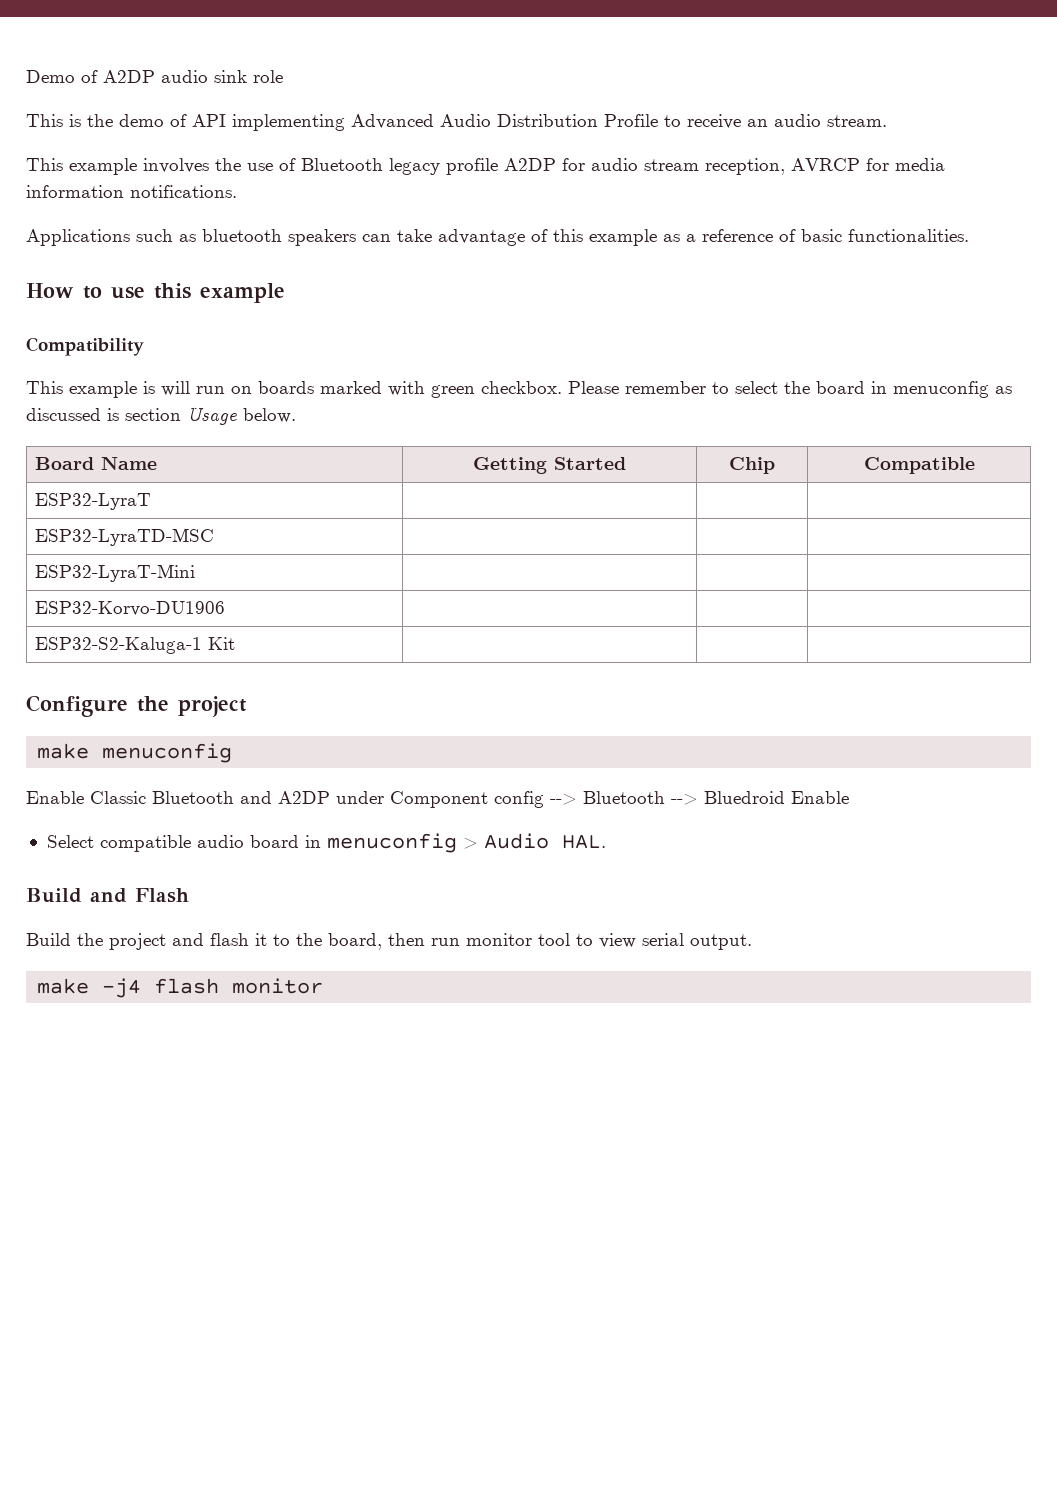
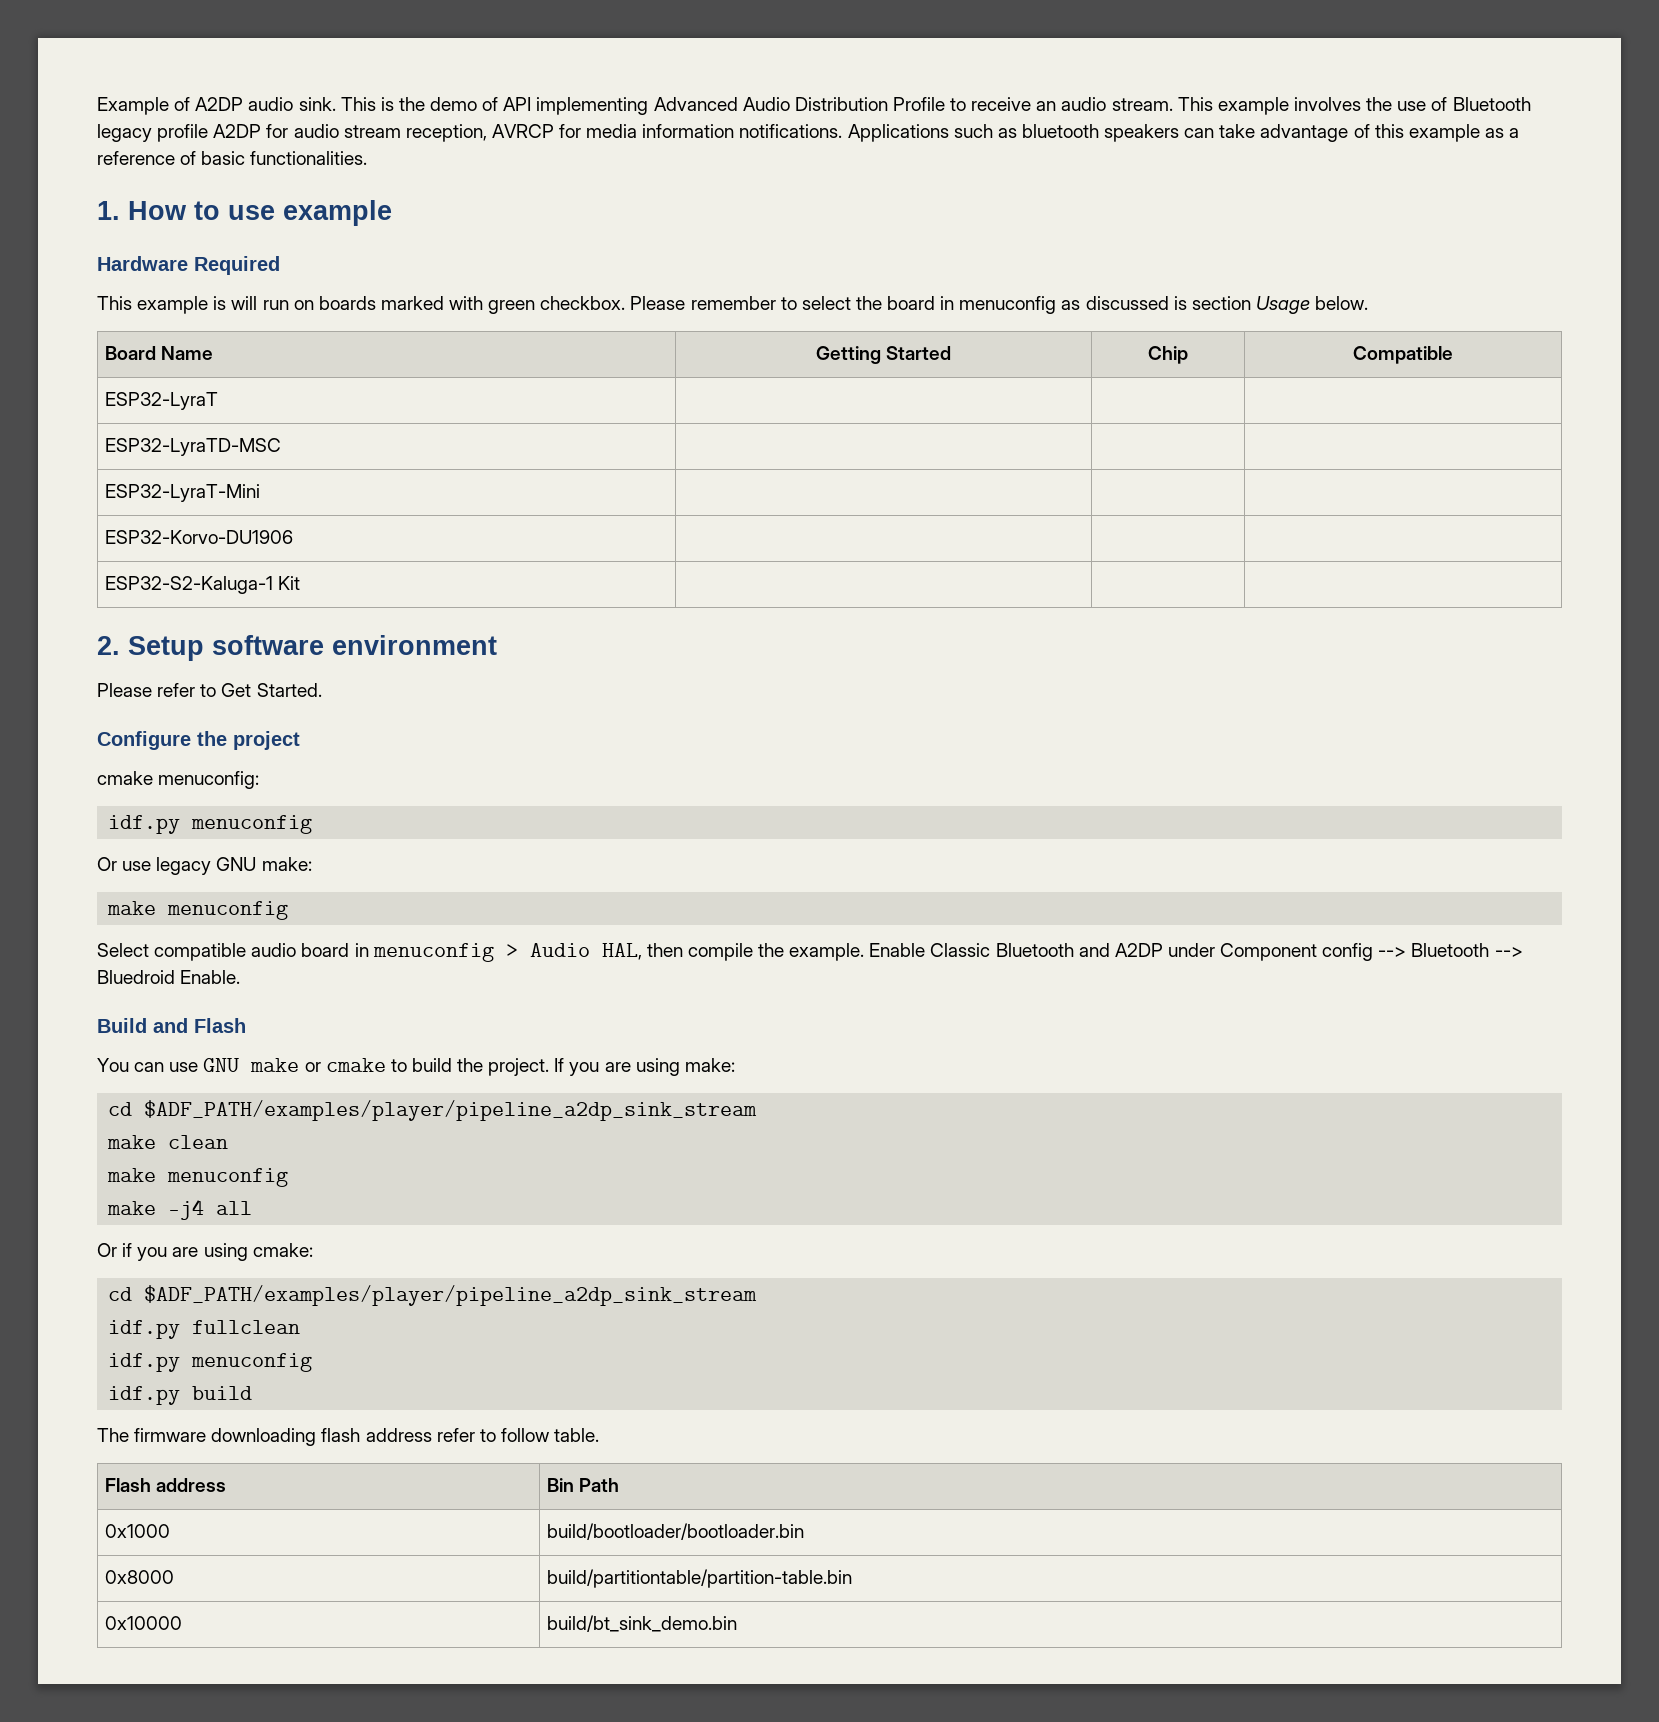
- Demo of A2DP audio sink role
- This is the demo of API implementing Advanced Audio Distribution Profile to receive an audio stream.
- This example involves the use of Bluetooth legacy profile A2DP for audio stream reception, AVRCP for media information notifications.
- Applications such as bluetooth speakers can take advantage of this example as a reference of basic functionalities.
+ Example of A2DP audio sink. This is the demo of API implementing Advanced Audio Distribution Profile to receive an audio stream. This example involves the use of Bluetooth legacy profile A2DP for audio stream reception, AVRCP for media information notifications. Applications such as bluetooth speakers can take advantage of this example as a reference of basic functionalities.
- How to use this example
+ 1. How to use example
- Compatibility
+ Hardware Required
+ 2. Setup software environment
+ Please refer to Get Started.
  Configure the project
+ cmake menuconfig:
+ idf.py menuconfig
+ Or use legacy GNU make:
  make menuconfig
- Enable Classic Bluetooth and A2DP under Component config --> Bluetooth --> Bluedroid Enable
- Select compatible audio board in menuconfig > Audio HAL.
+ Select compatible audio board in menuconfig > Audio HAL, then compile the example. Enable Classic Bluetooth and A2DP under Component config --> Bluetooth --> Bluedroid Enable.
  Build and Flash
- Build the project and flash it to the board, then run monitor tool to view serial output.
- make -j4 flash monitor
+ You can use GNU make or cmake to build the project. If you are using make:
+ cd $ADF_PATH/examples/player/pipeline_a2dp_sink_stream
+ make clean
+ make menuconfig
+ make -j4 all
+ Or if you are using cmake:
+ cd $ADF_PATH/examples/player/pipeline_a2dp_sink_stream
+ idf.py fullclean
+ idf.py menuconfig
+ idf.py build
+ The firmware downloading flash address refer to follow table.
+ Flash address | Bin Path
+ 0x1000 | build/bootloader/bootloader.bin
+ 0x8000 | build/partitiontable/partition-table.bin
+ 0x10000 | build/bt_sink_demo.bin

